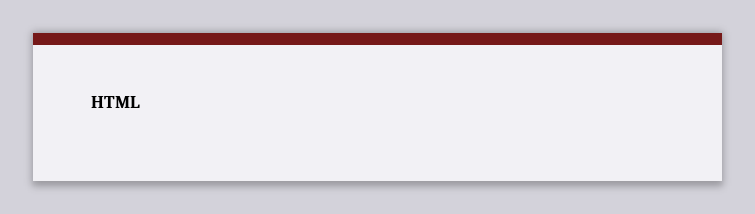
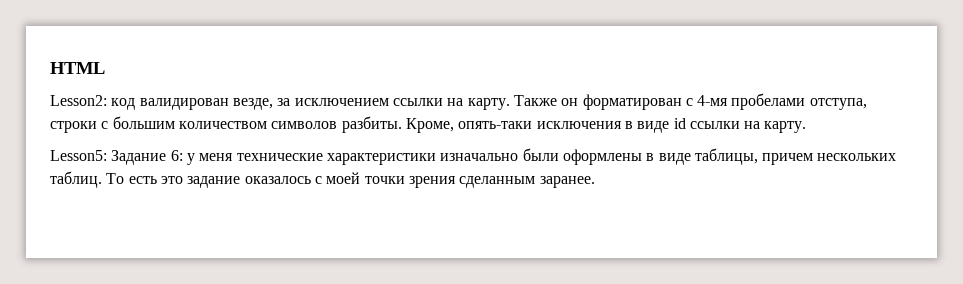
+ Lesson2: код валидирован везде, за исключением ссылки на карту. Также он форматирован с 4-мя пробелами отступа, строки с большим количеством символов разбиты. Кроме, опять-таки исключения в виде id ссылки на карту.
+ Lesson5: Задание 6: у меня технические характеристики изначально были оформлены в виде таблицы, причем нескольких таблиц. То есть это задание оказалось с моей точки зрения сделанным заранее.

